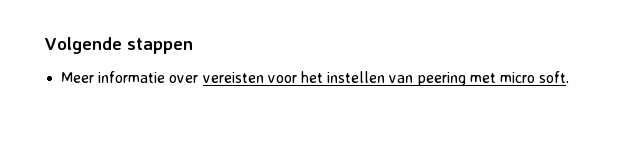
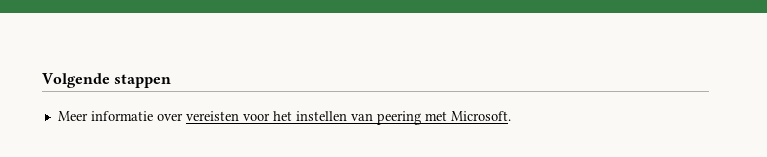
- Meer informatie over vereisten voor het instellen van peering met micro soft.
+ Meer informatie over vereisten voor het instellen van peering met Microsoft.

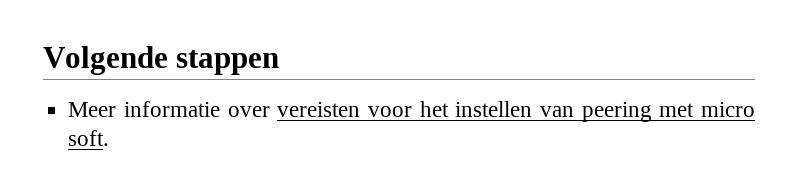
- Meer informatie over vereisten voor het instellen van peering met Microsoft.
+ Meer informatie over vereisten voor het instellen van peering met micro soft.

